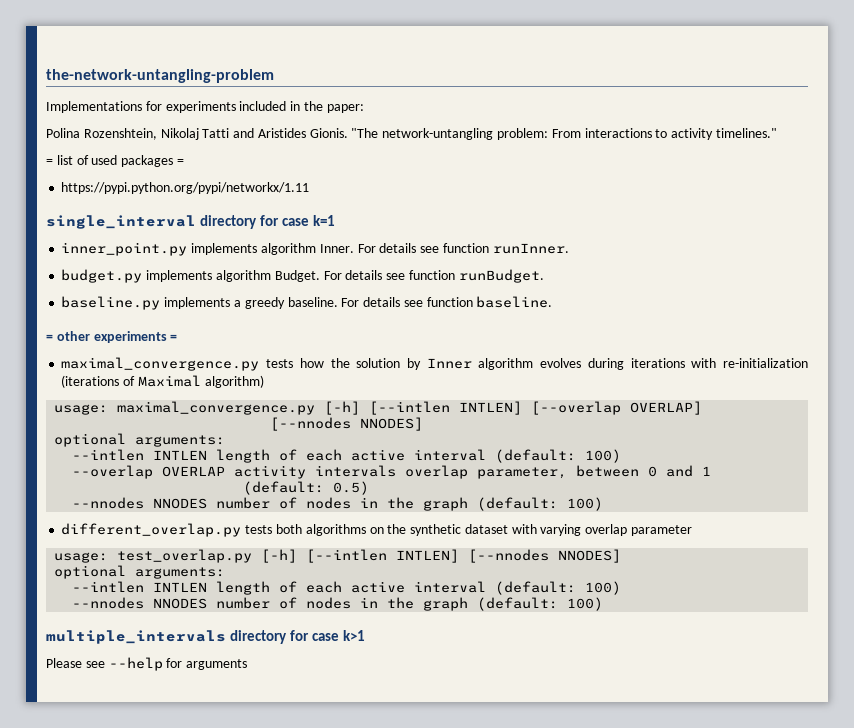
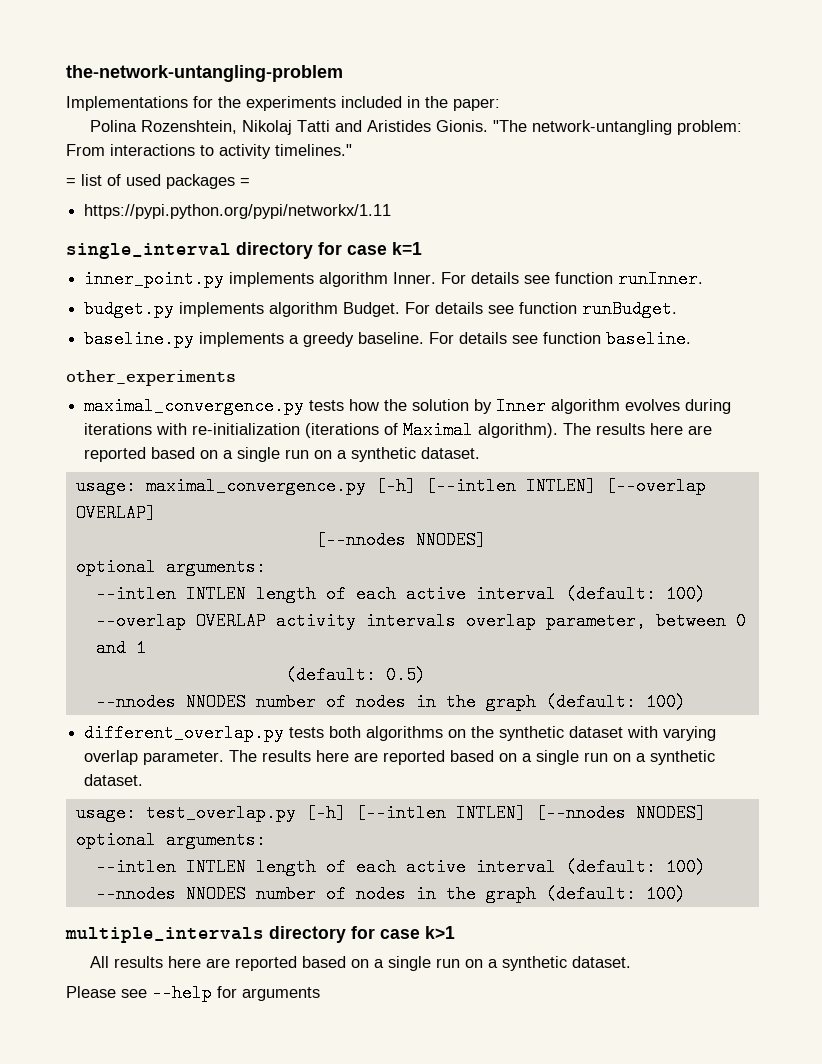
- Implementations for experiments included in the paper:
+ Implementations for the experiments included in the paper:
- = other experiments =
+ other_experiments
- maximal_convergence.py tests how the solution by Inner algorithm evolves during iterations with re-initialization (iterations of Maximal algorithm)
+ maximal_convergence.py tests how the solution by Inner algorithm evolves during iterations with re-initialization (iterations of Maximal algorithm). The results here are reported based on a single run on a synthetic dataset.
- different_overlap.py tests both algorithms on the synthetic dataset with varying overlap parameter
+ different_overlap.py tests both algorithms on the synthetic dataset with varying overlap parameter. The results here are reported based on a single run on a synthetic dataset.
+ All results here are reported based on a single run on a synthetic dataset.

